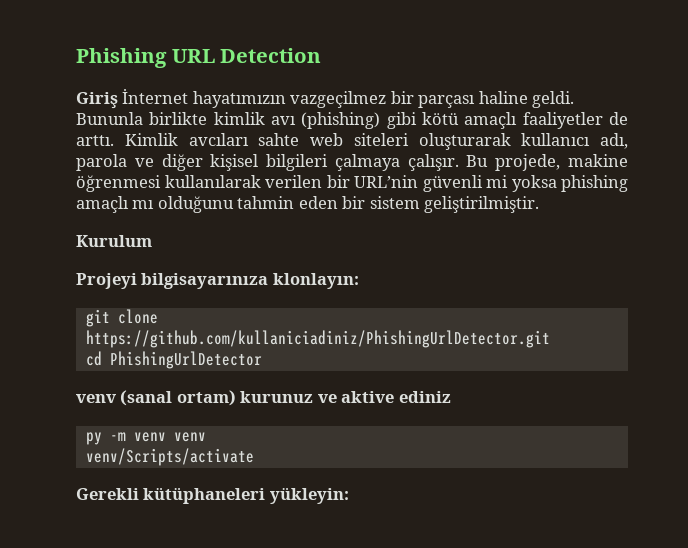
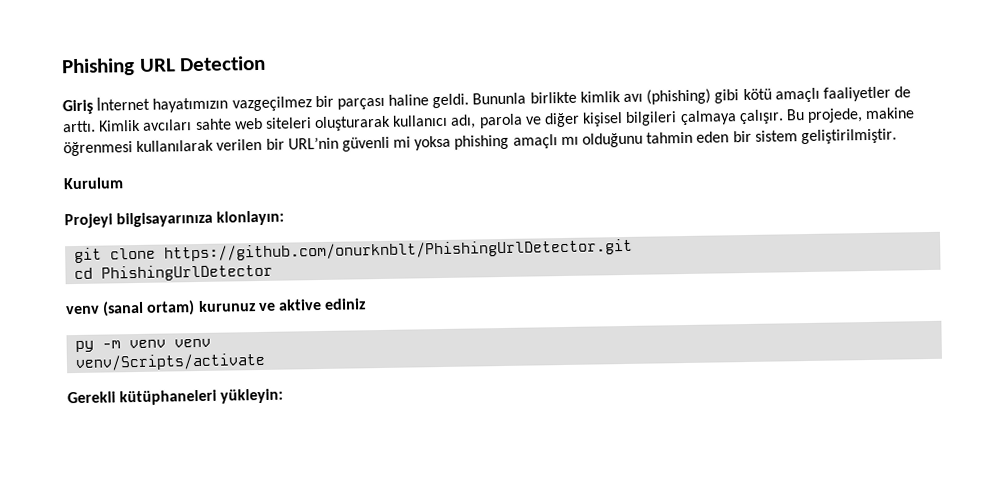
- git clone https://github.com/kullaniciadiniz/PhishingUrlDetector.git
+ git clone https://github.com/onurknblt/PhishingUrlDetector.git

